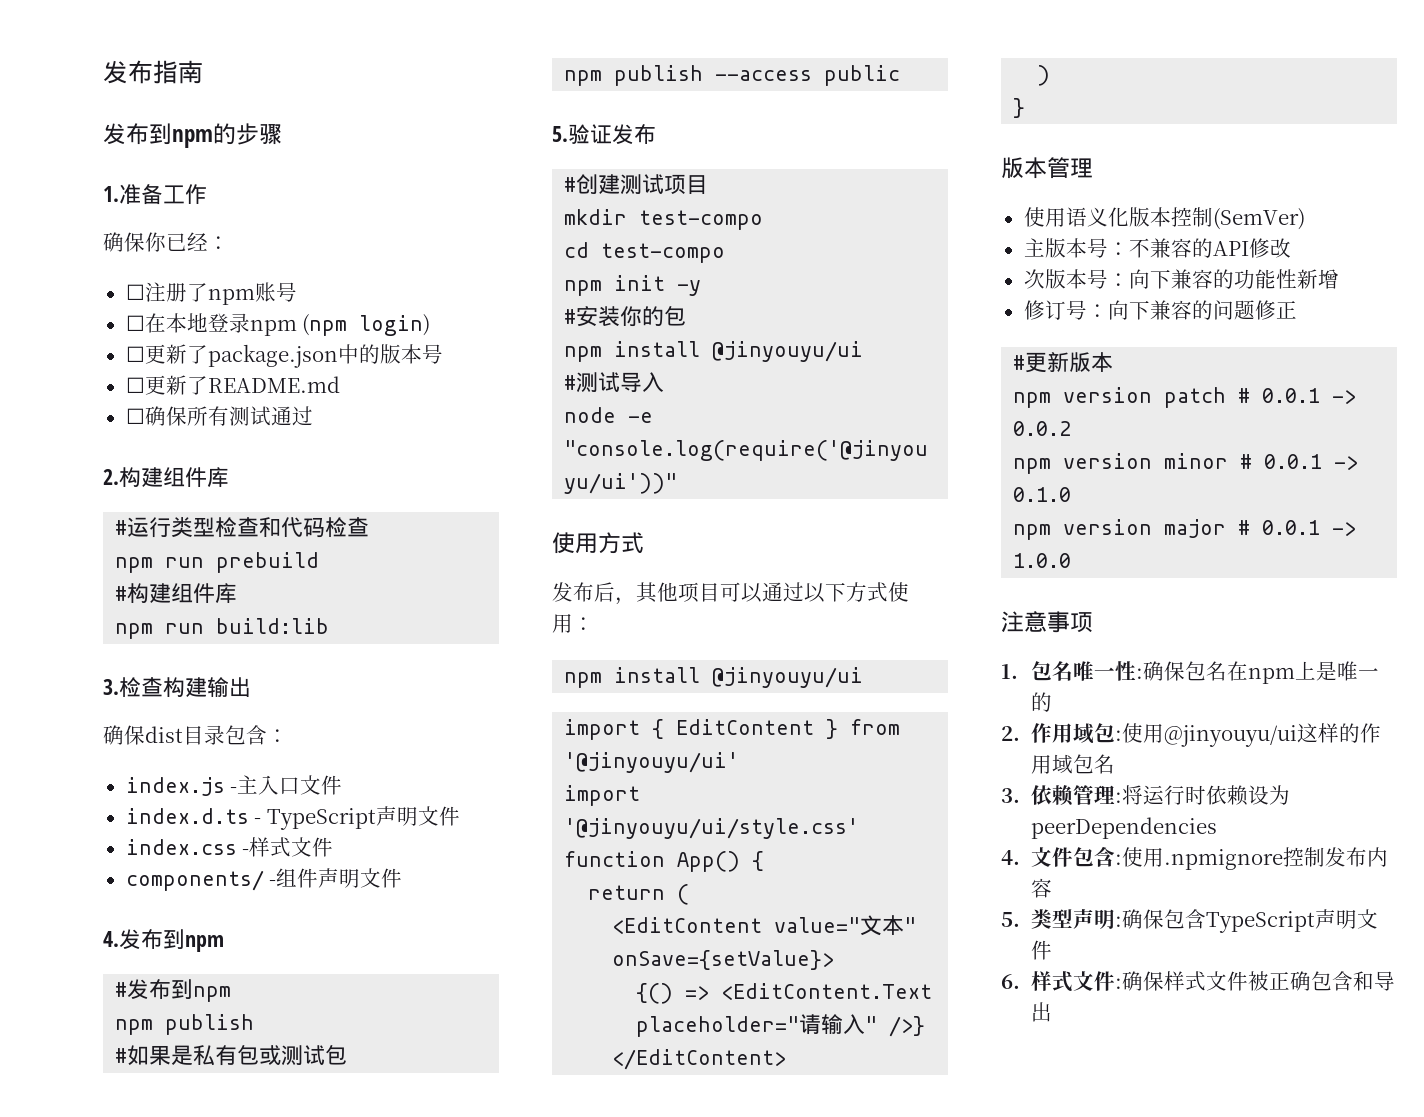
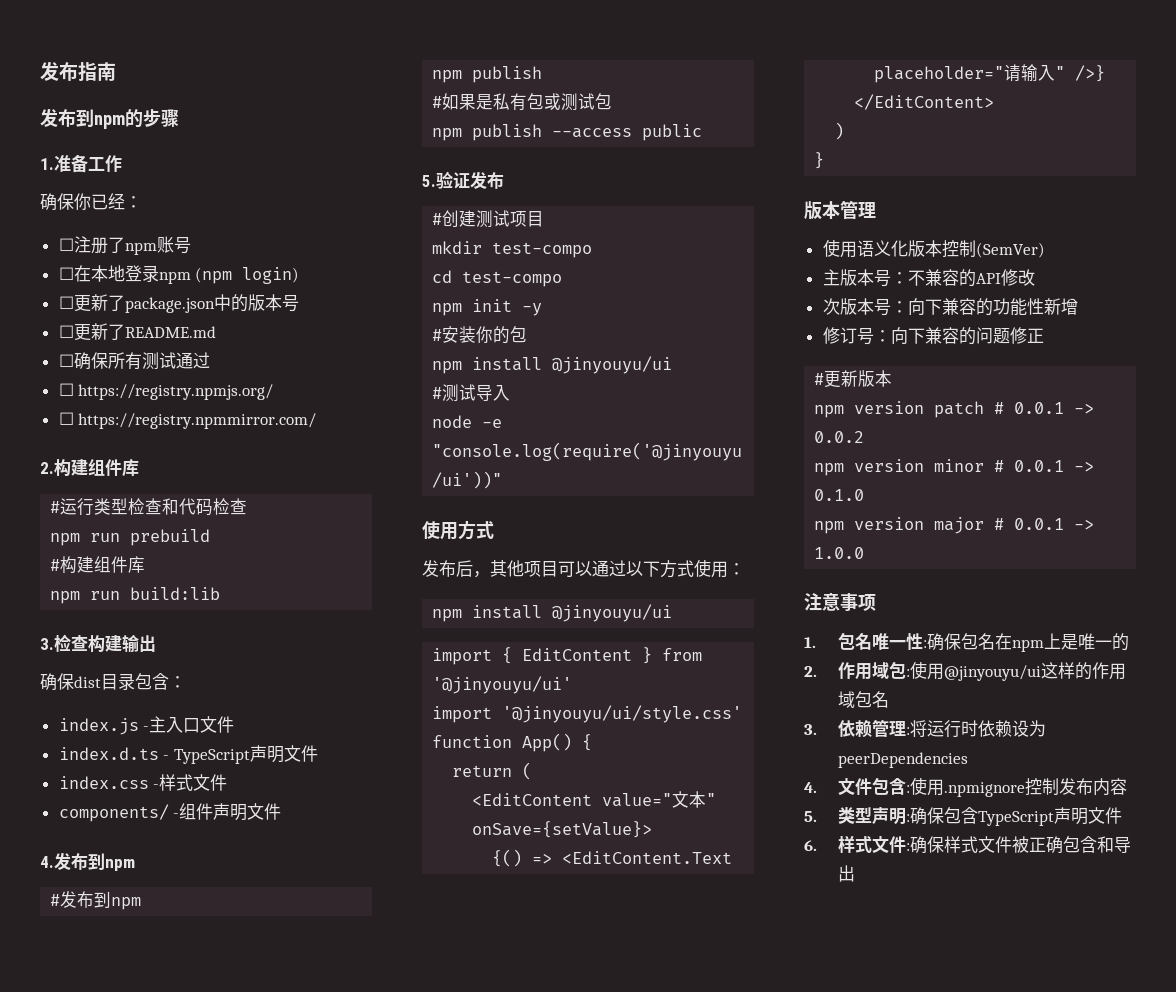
+ ☐ https://registry.npmjs.org/
+ ☐ https://registry.npmmirror.com/

